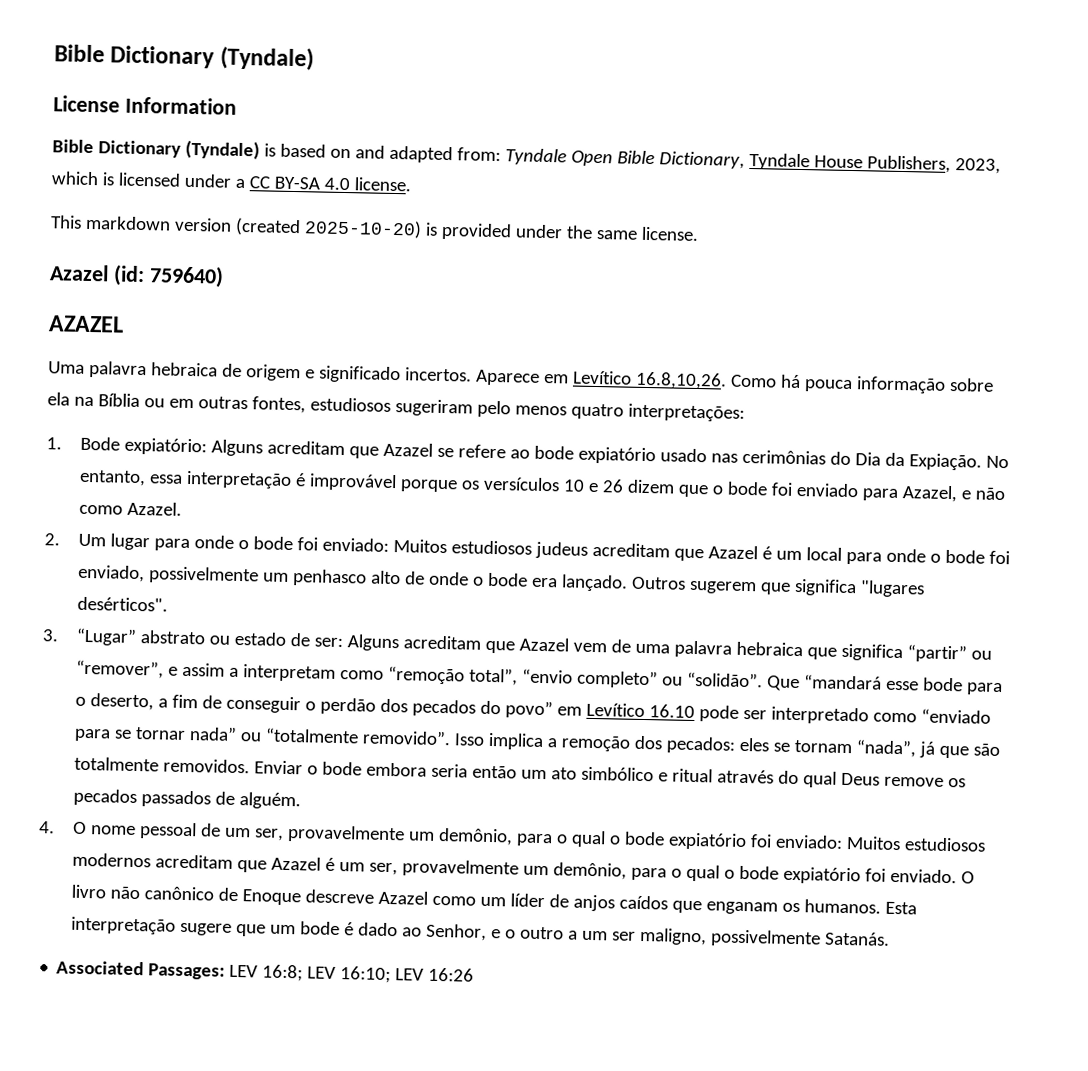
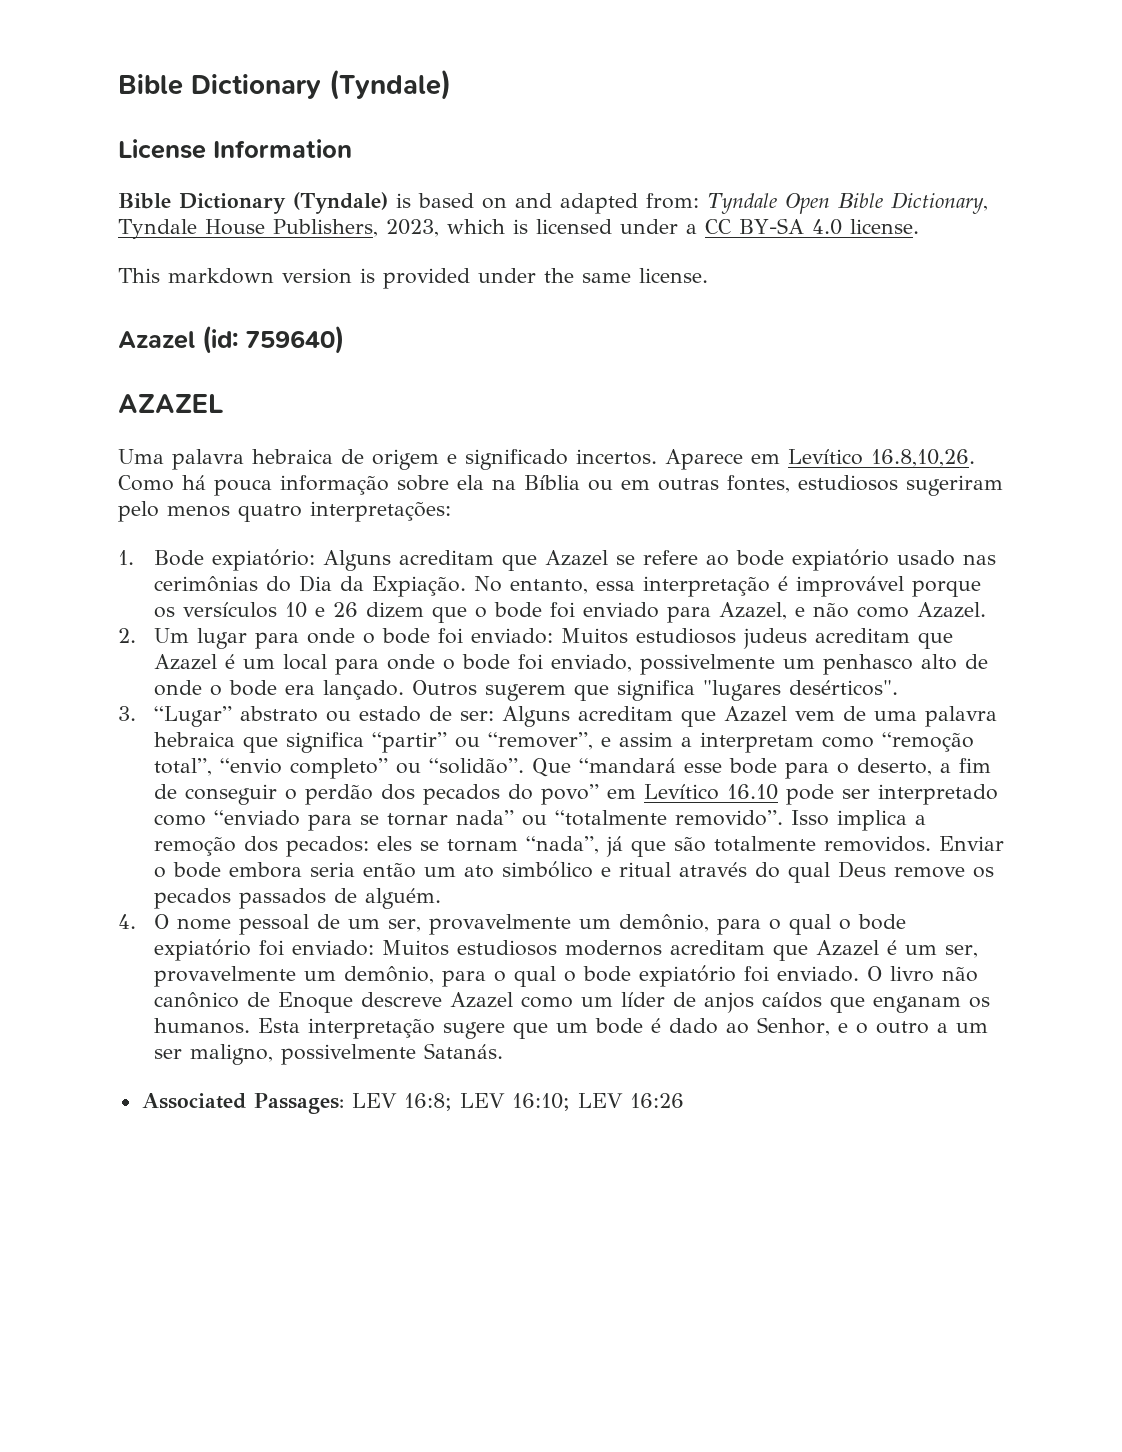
- This markdown version (created 2025-10-20) is provided under the same license.
+ This markdown version is provided under the same license.

